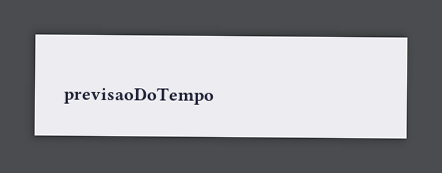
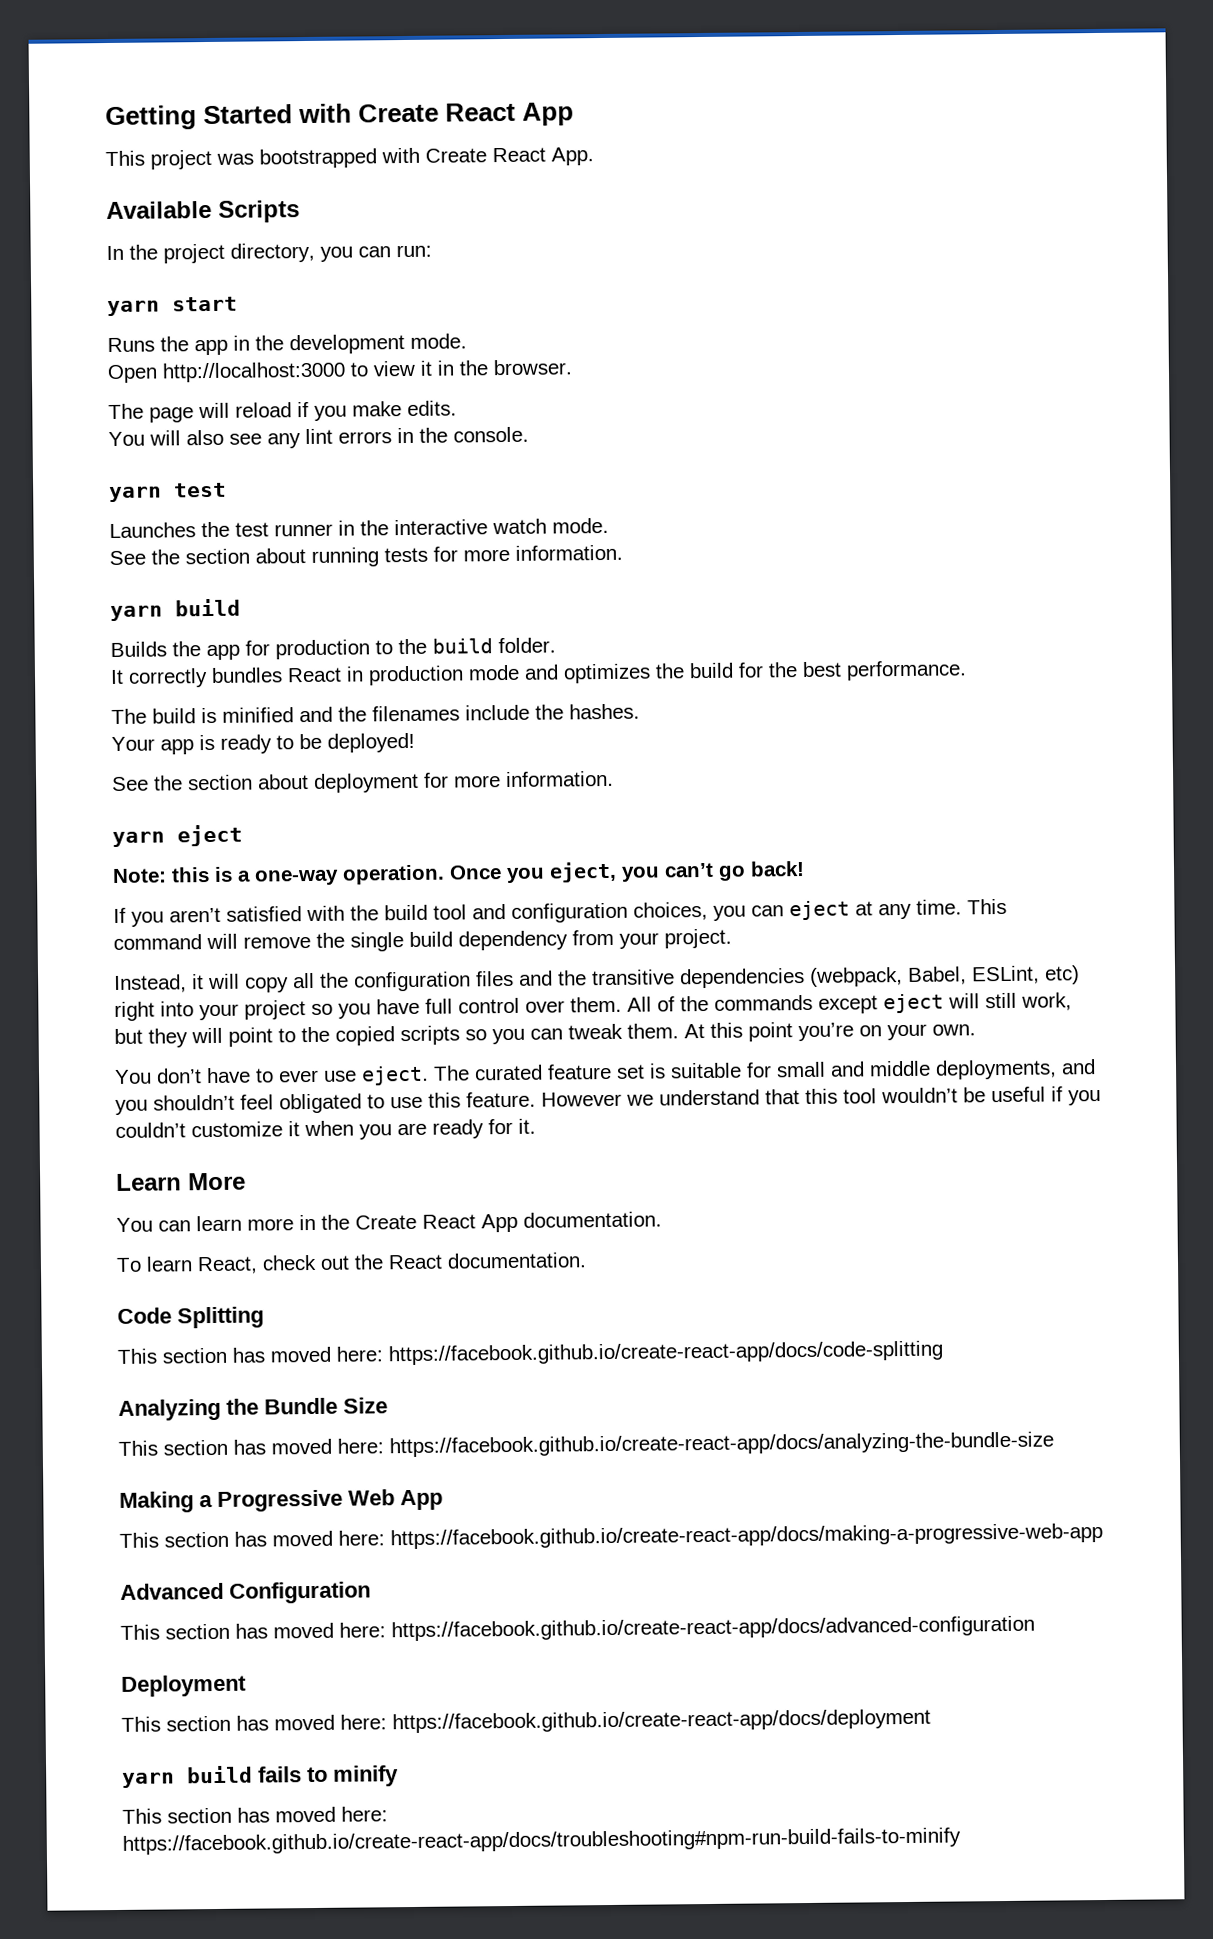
- previsaoDoTempo
+ Getting Started with Create React App
+ This project was bootstrapped with Create React App.
+ Available Scripts
+ In the project directory, you can run:
+ yarn start
+ Runs the app in the development mode.
+ Open http://localhost:3000 to view it in the browser.
+ The page will reload if you make edits.
+ You will also see any lint errors in the console.
+ yarn test
+ Launches the test runner in the interactive watch mode.
+ See the section about running tests for more information.
+ yarn build
+ Builds the app for production to the build folder.
+ It correctly bundles React in production mode and optimizes the build for the best performance.
+ The build is minified and the filenames include the hashes.
+ Your app is ready to be deployed!
+ See the section about deployment for more information.
+ yarn eject
+ Note: this is a one-way operation. Once you eject, you can’t go back!
+ If you aren’t satisfied with the build tool and configuration choices, you can eject at any time. This command will remove the single build dependency from your project.
+ Instead, it will copy all the configuration files and the transitive dependencies (webpack, Babel, ESLint, etc) right into your project so you have full control over them. All of the commands except eject will still work, but they will point to the copied scripts so you can tweak them. At this point you’re on your own.
+ You don’t have to ever use eject. The curated feature set is suitable for small and middle deployments, and you shouldn’t feel obligated to use this feature. However we understand that this tool wouldn’t be useful if you couldn’t customize it when you are ready for it.
+ Learn More
+ You can learn more in the Create React App documentation.
+ To learn React, check out the React documentation.
+ Code Splitting
+ This section has moved here: https://facebook.github.io/create-react-app/docs/code-splitting
+ Analyzing the Bundle Size
+ This section has moved here: https://facebook.github.io/create-react-app/docs/analyzing-the-bundle-size
+ Making a Progressive Web App
+ This section has moved here: https://facebook.github.io/create-react-app/docs/making-a-progressive-web-app
+ Advanced Configuration
+ This section has moved here: https://facebook.github.io/create-react-app/docs/advanced-configuration
+ Deployment
+ This section has moved here: https://facebook.github.io/create-react-app/docs/deployment
+ yarn build fails to minify
+ This section has moved here: https://facebook.github.io/create-react-app/docs/troubleshooting#npm-run-build-fails-to-minify

